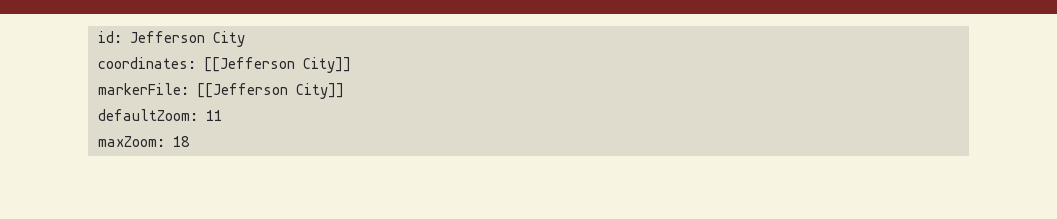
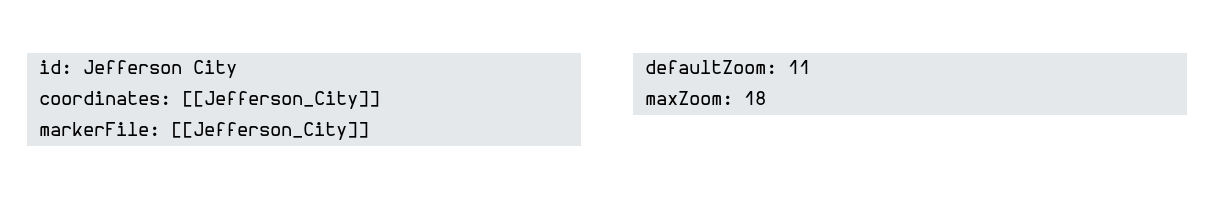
- coordinates: [[Jefferson City]]
+ coordinates: [[Jefferson_City]]
- markerFile: [[Jefferson City]]
+ markerFile: [[Jefferson_City]]

